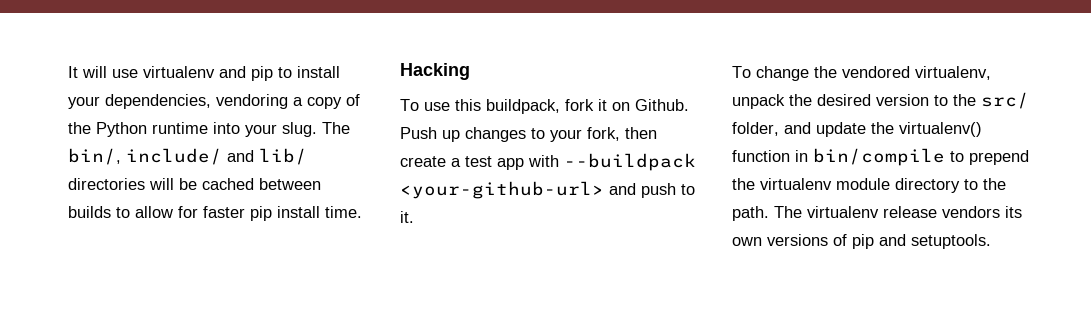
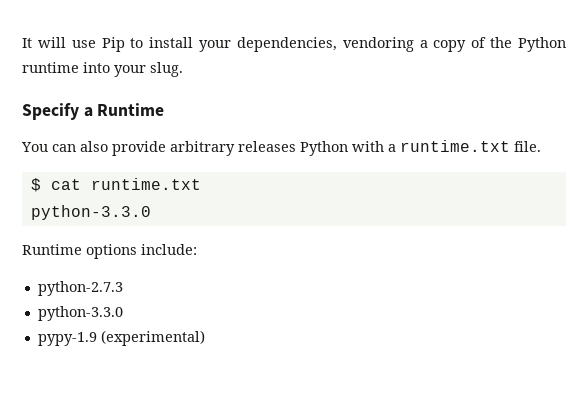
- It will use virtualenv and pip to install your dependencies, vendoring a copy of the Python runtime into your slug. The bin/, include/ and lib/ directories will be cached between builds to allow for faster pip install time.
- Hacking
- To use this buildpack, fork it on Github. Push up changes to your fork, then create a test app with --buildpack <your-github-url> and push to it.
- To change the vendored virtualenv, unpack the desired version to the src/ folder, and update the virtualenv() function in bin/compile to prepend the virtualenv module directory to the path. The virtualenv release vendors its own versions of pip and setuptools.
+ It will use Pip to install your dependencies, vendoring a copy of the Python runtime into your slug.
+ Specify a Runtime
+ You can also provide arbitrary releases Python with a runtime.txt file.
+ $ cat runtime.txt
+ python-3.3.0
+ Runtime options include:
+ python-2.7.3
+ python-3.3.0
+ pypy-1.9 (experimental)

